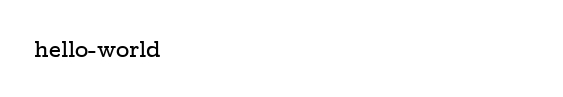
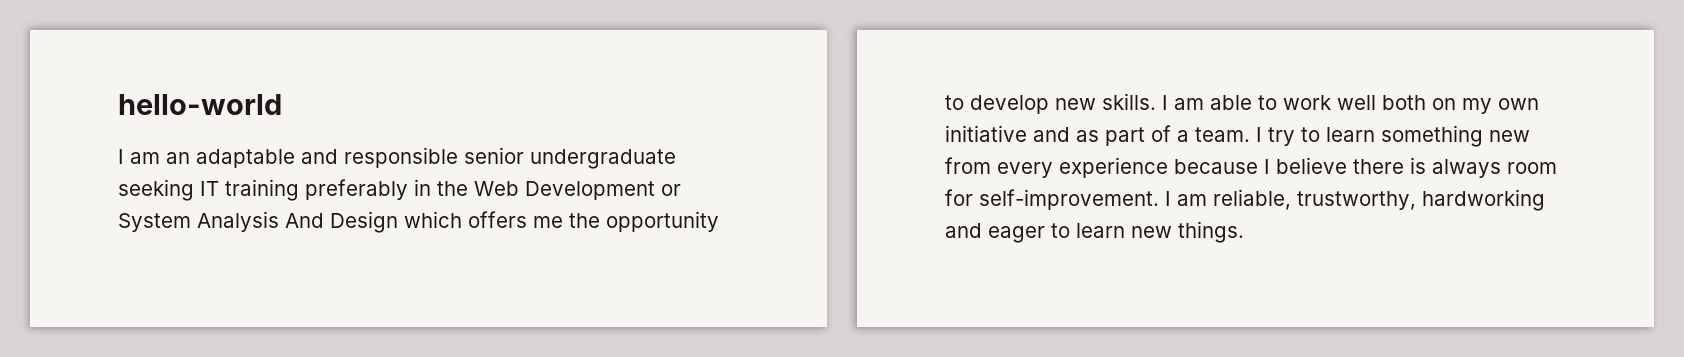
+ I am an adaptable and responsible senior undergraduate seeking IT training preferably in the Web Development or System Analysis And Design which offers me the opportunity to develop new skills. I am able to work well both on my own initiative and as part of a team. I try to learn something new from every experience because I believe there is always room for self-improvement. I am reliable, trustworthy, hardworking and eager to learn new things.

